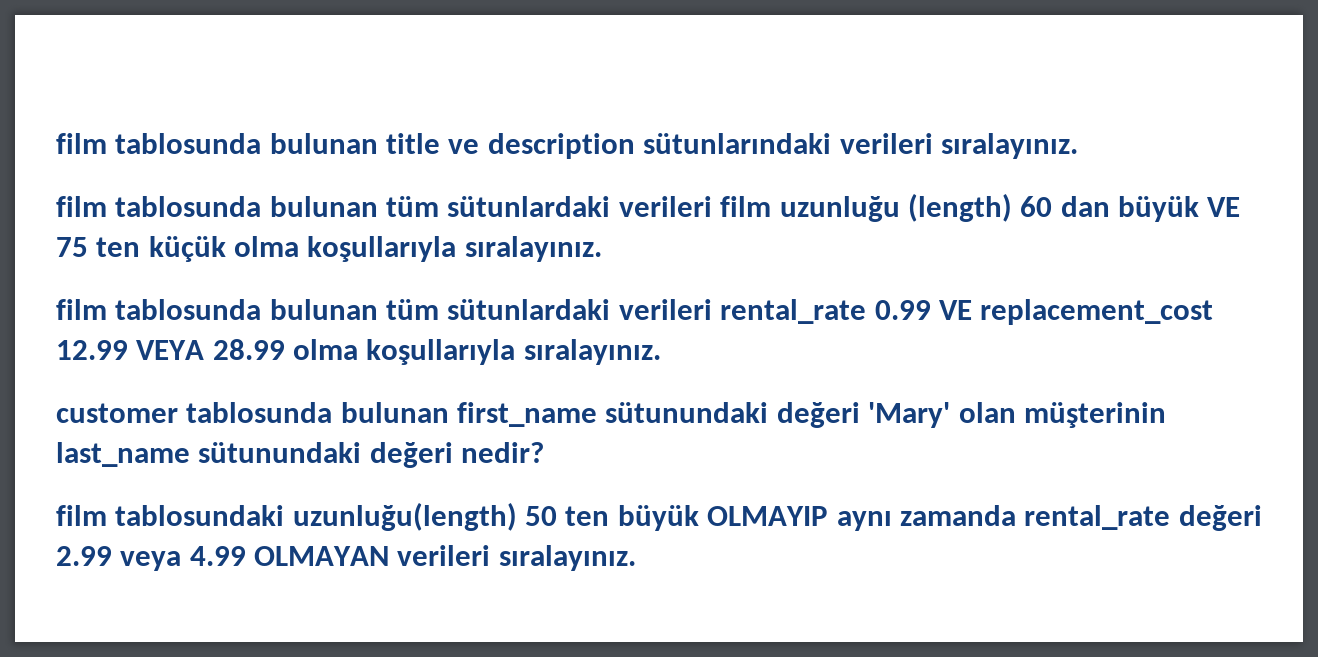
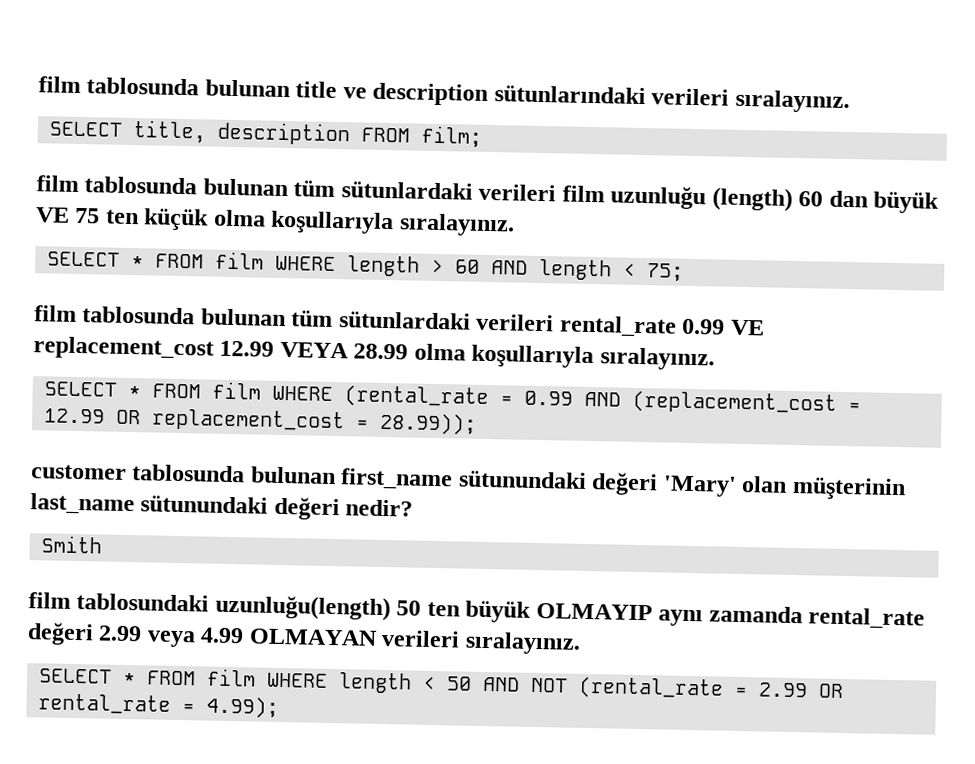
+ SELECT title, description FROM film;
+ SELECT * FROM film WHERE length > 60 AND length < 75;
+ SELECT * FROM film WHERE (rental_rate = 0.99 AND (replacement_cost = 12.99 OR replacement_cost = 28.99));
+ Smith
+ SELECT * FROM film WHERE length < 50 AND NOT (rental_rate = 2.99 OR rental_rate = 4.99);

